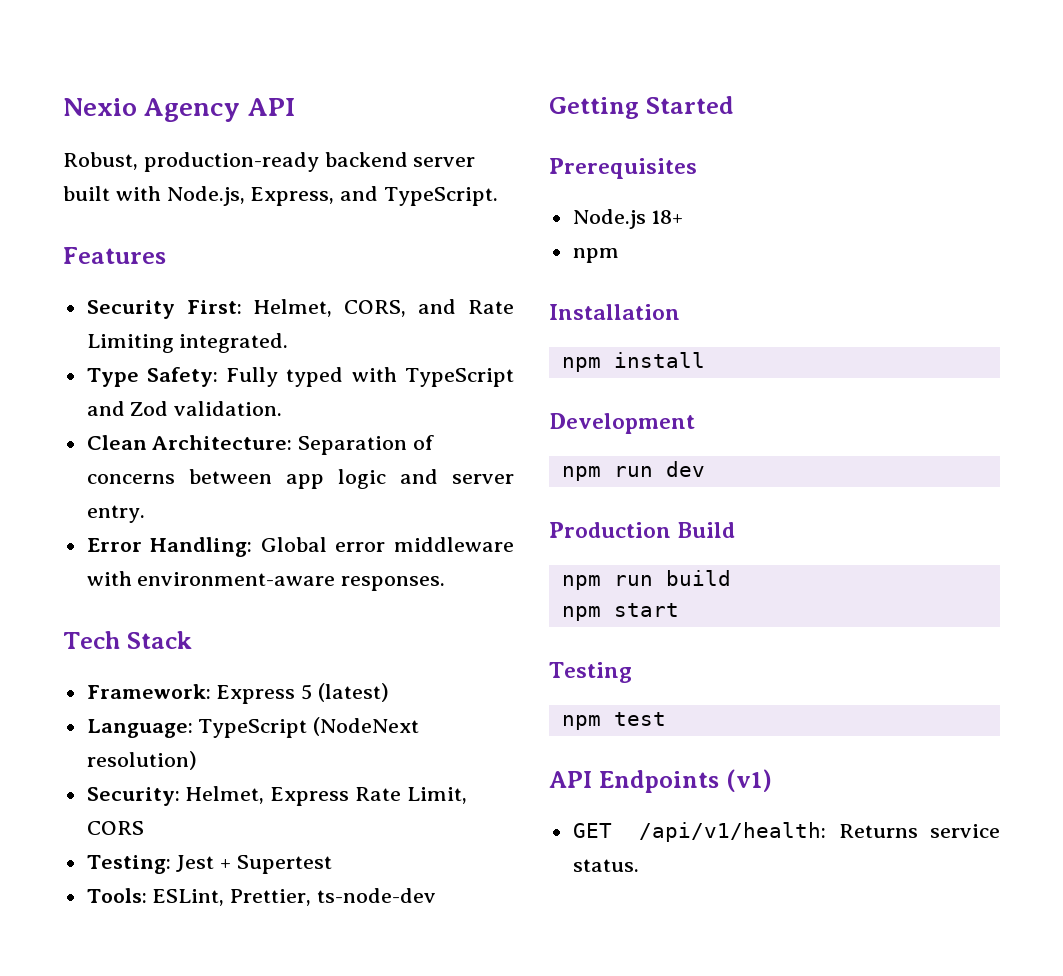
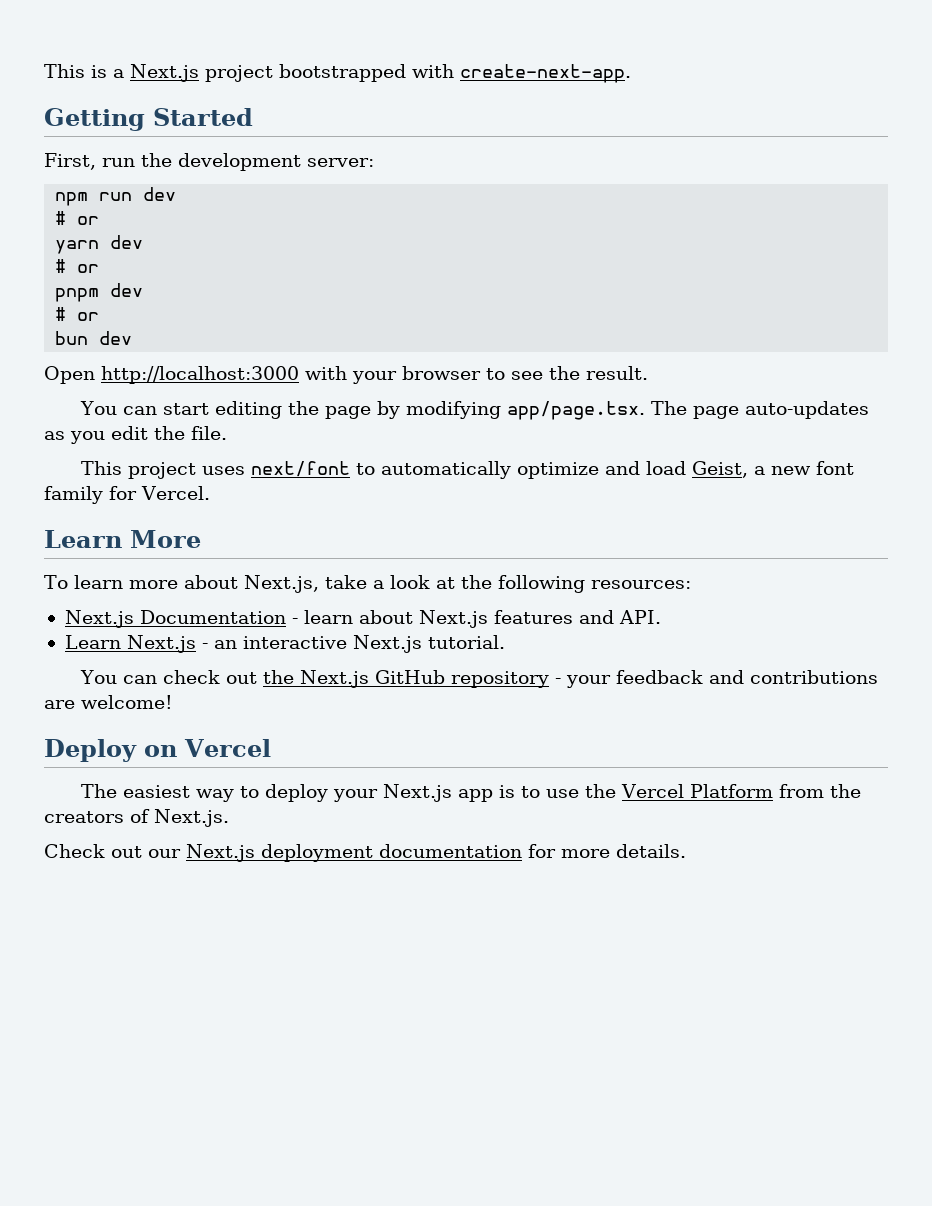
- Nexio Agency API
- Robust, production-ready backend server built with Node.js, Express, and TypeScript.
- Features
- Security First: Helmet, CORS, and Rate Limiting integrated.
- Type Safety: Fully typed with TypeScript and Zod validation.
- Clean Architecture: Separation of concerns between app logic and server entry.
- Error Handling: Global error middleware with environment-aware responses.
- Tech Stack
- Framework: Express 5 (latest)
- Language: TypeScript (NodeNext resolution)
- Security: Helmet, Express Rate Limit, CORS
- Testing: Jest + Supertest
- Tools: ESLint, Prettier, ts-node-dev
+ This is a Next.js project bootstrapped with create-next-app.
  Getting Started
- Prerequisites
- Node.js 18+
- npm
- Installation
- npm install
- Development
+ First, run the development server:
  npm run dev
- Production Build
- npm run build
- npm start
- Testing
- npm test
- API Endpoints (v1)
- GET /api/v1/health: Returns service status.
+ # or
+ yarn dev
+ # or
+ pnpm dev
+ # or
+ bun dev
+ Open http://localhost:3000 with your browser to see the result.
+ You can start editing the page by modifying app/page.tsx. The page auto-updates as you edit the file.
+ This project uses next/font to automatically optimize and load Geist, a new font family for Vercel.
+ Learn More
+ To learn more about Next.js, take a look at the following resources:
+ Next.js Documentation - learn about Next.js features and API.
+ Learn Next.js - an interactive Next.js tutorial.
+ You can check out the Next.js GitHub repository - your feedback and contributions are welcome!
+ Deploy on Vercel
+ The easiest way to deploy your Next.js app is to use the Vercel Platform from the creators of Next.js.
+ Check out our Next.js deployment documentation for more details.

